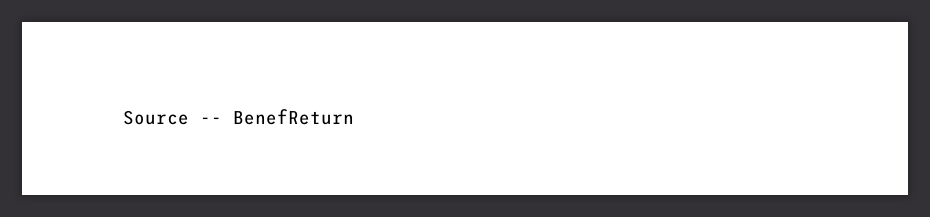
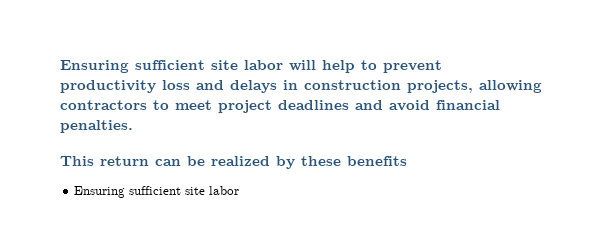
- Source -- BenefReturn
+ Ensuring sufficient site labor will help to prevent productivity loss and delays in construction projects, allowing contractors to meet project deadlines and avoid financial penalties.
+ This return can be realized by these benefits
+ Ensuring sufficient site labor

